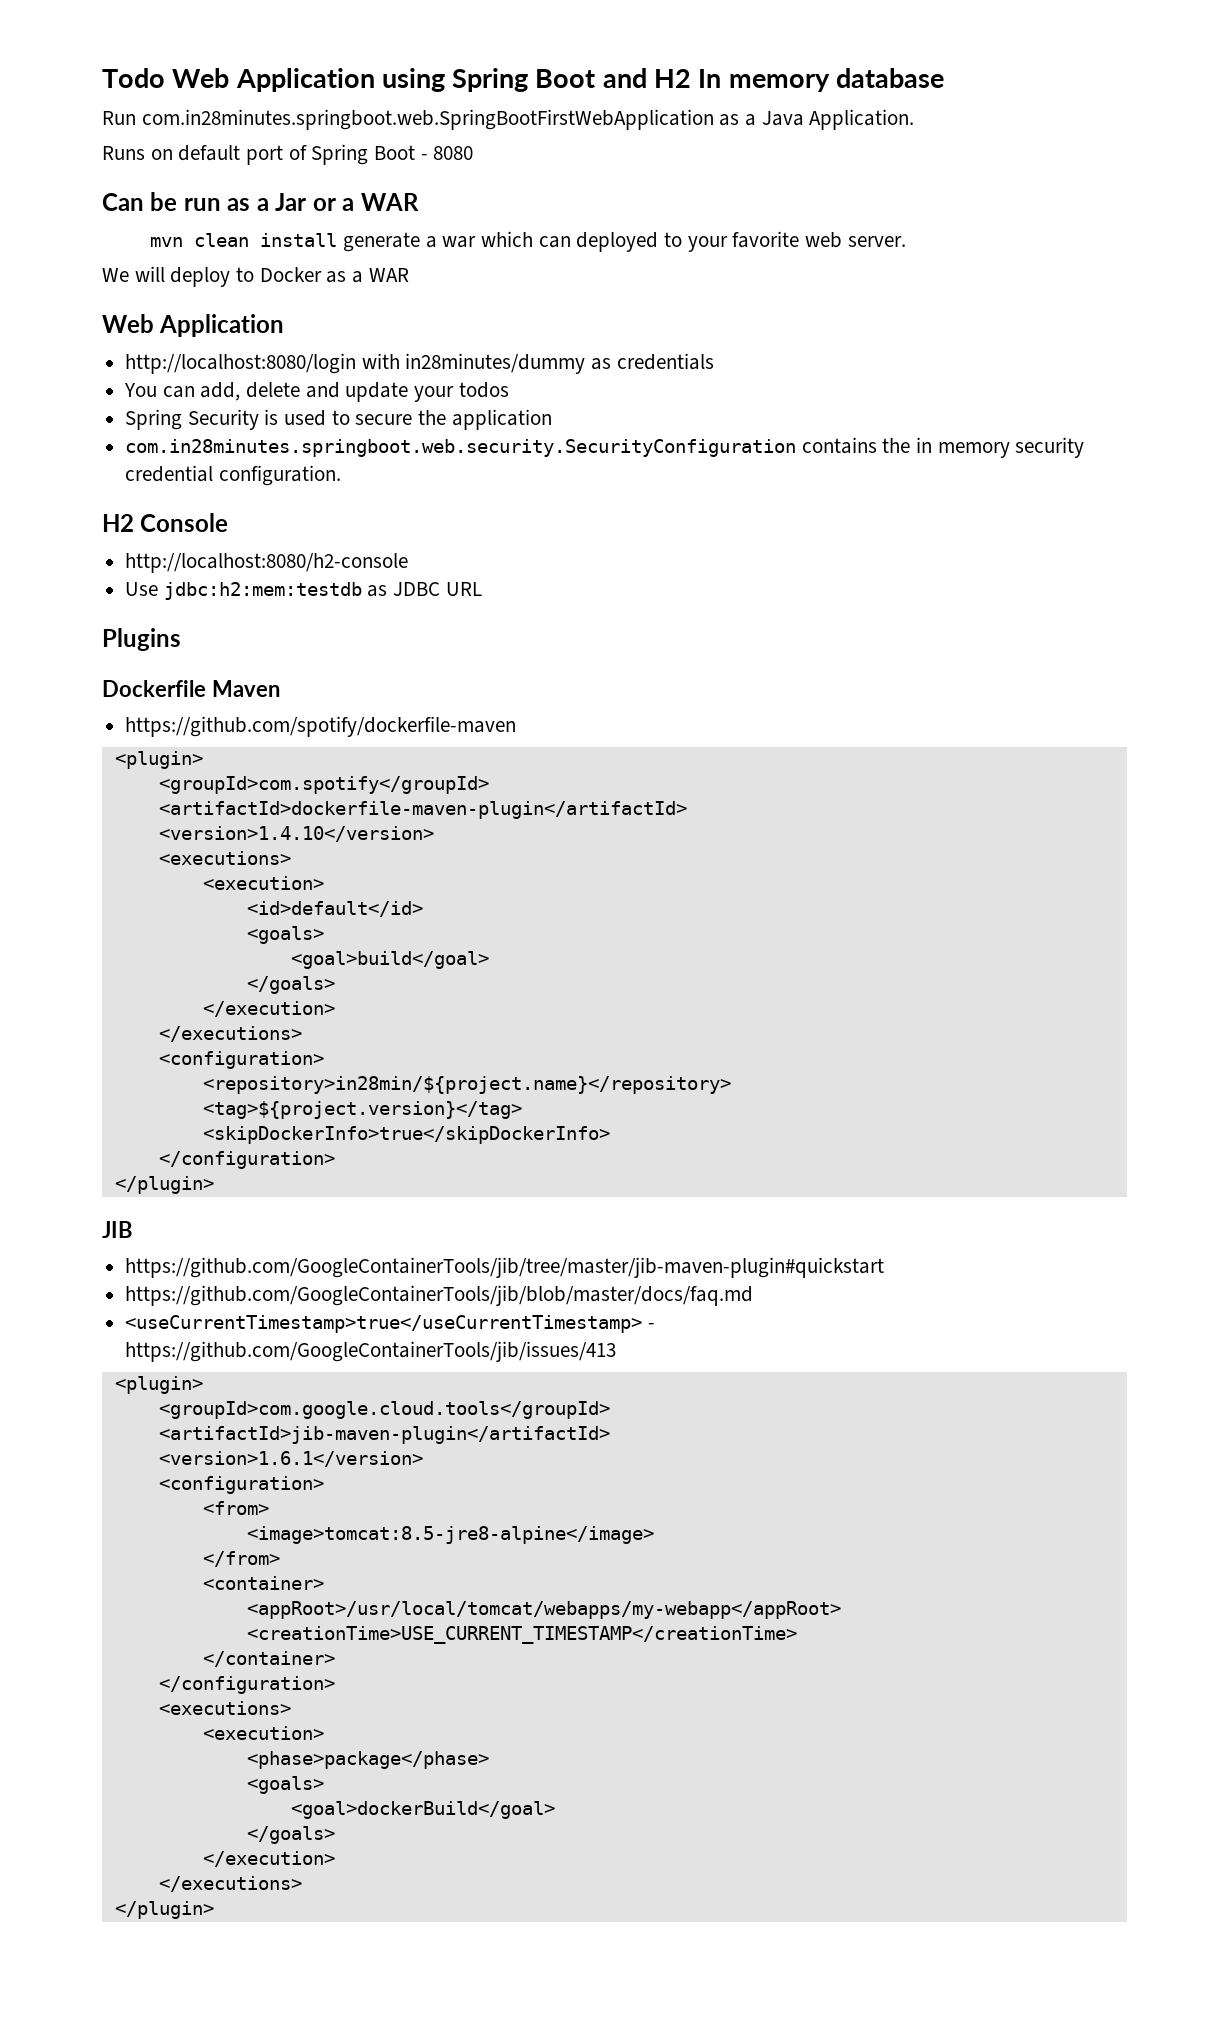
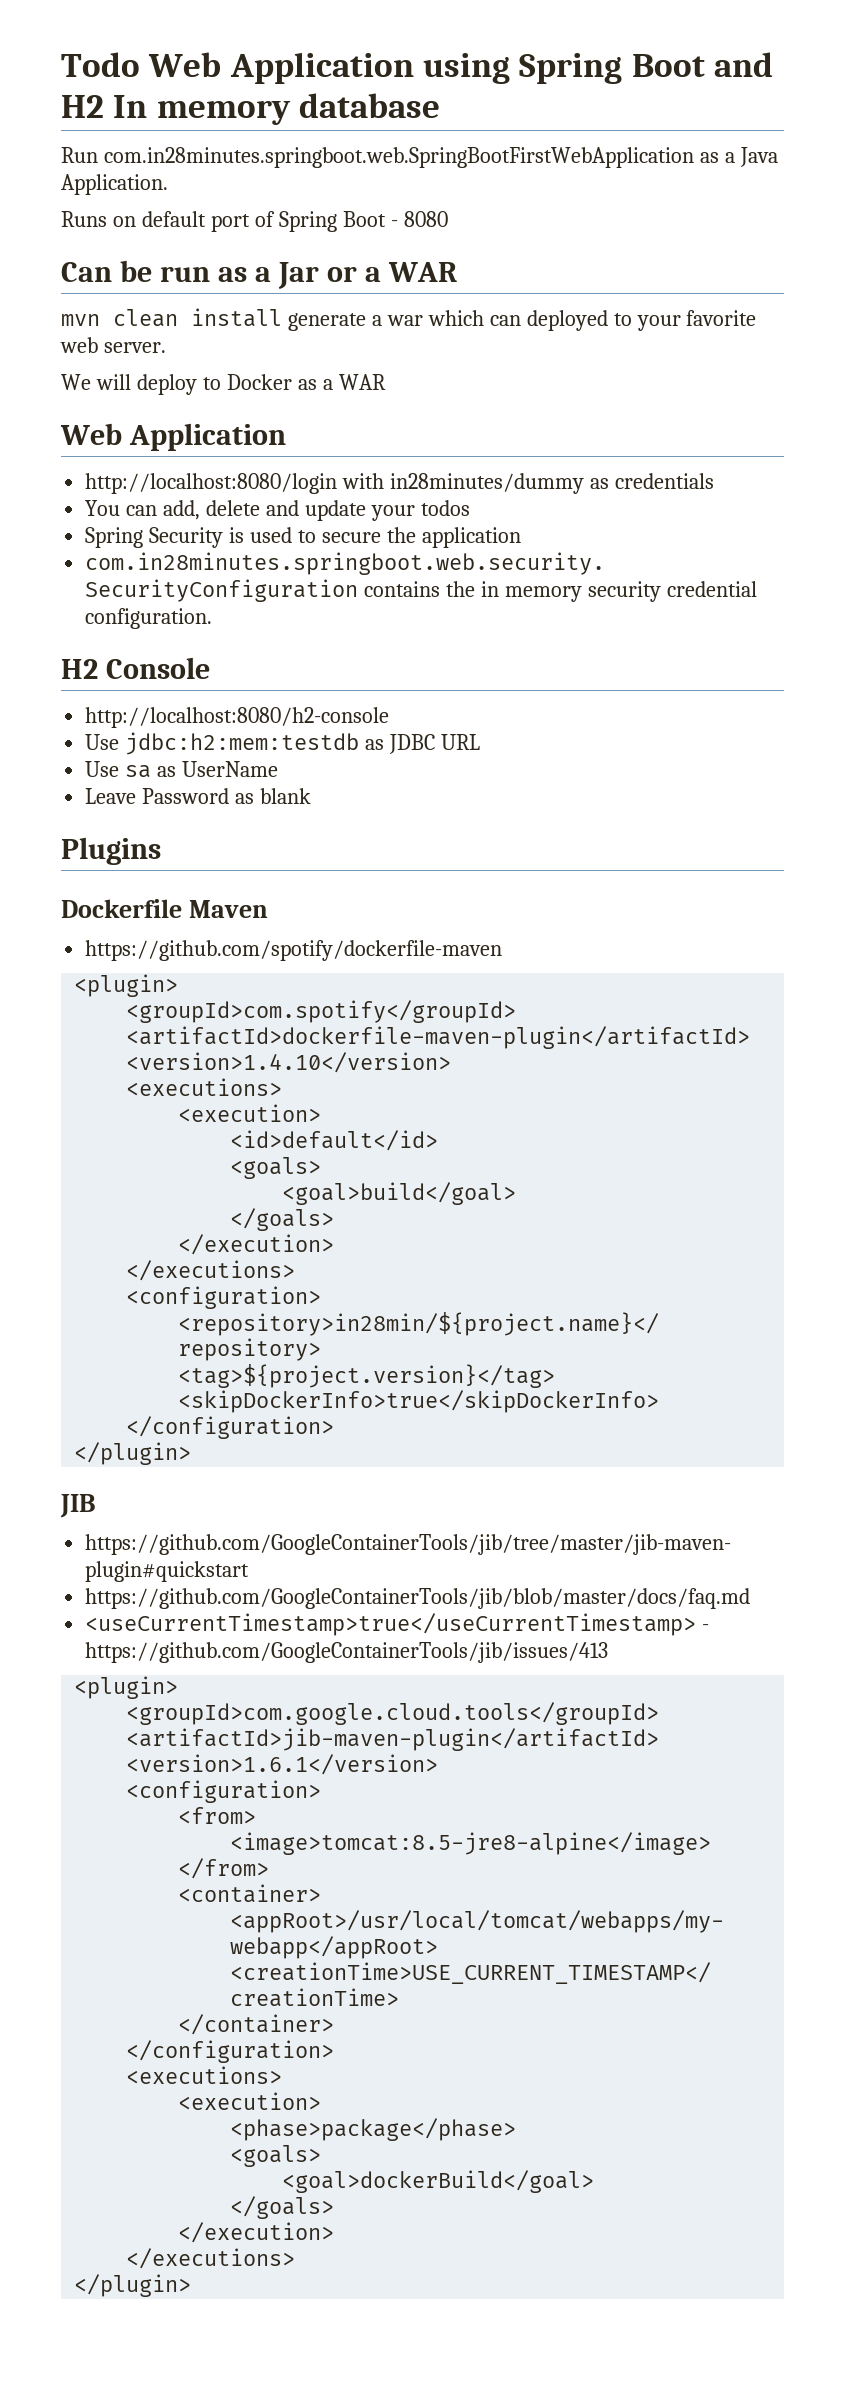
+ Use sa as UserName
+ Leave Password as blank

